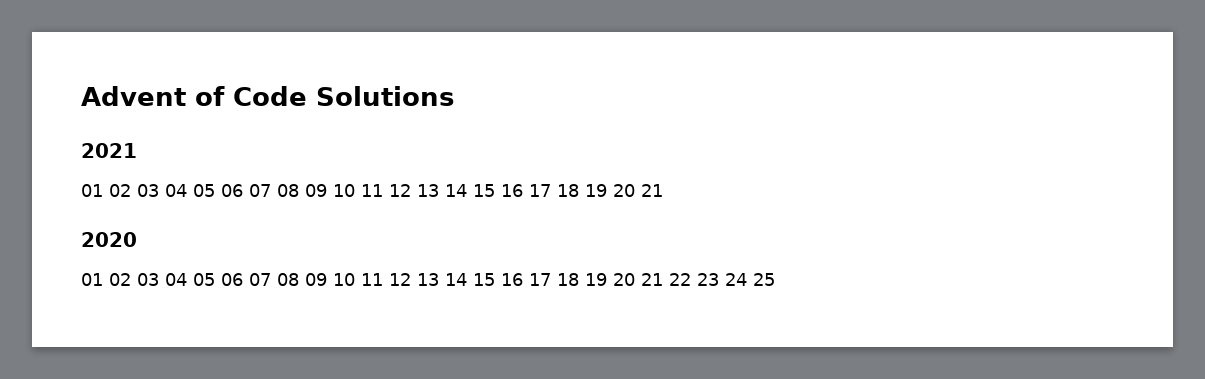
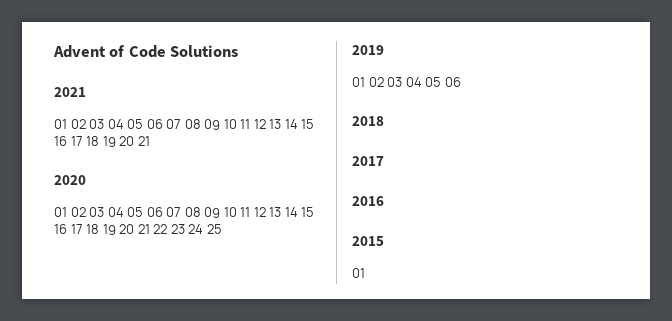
+ 2019
+ 01 02 03 04 05 06
+ 2018
+ 2017
+ 2016
+ 2015
+ 01

